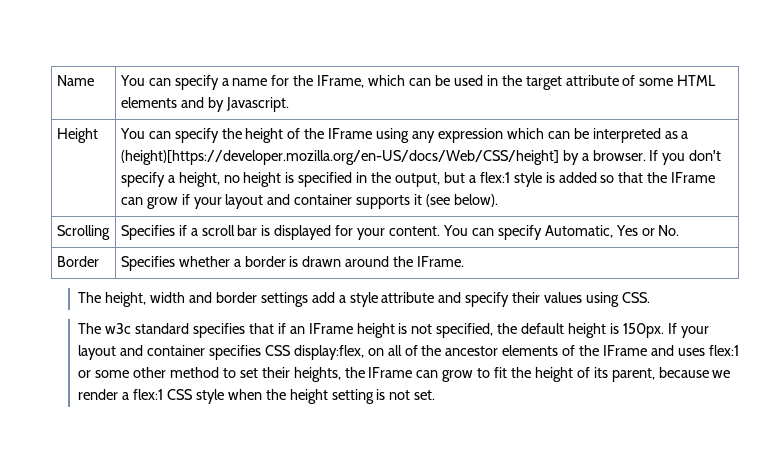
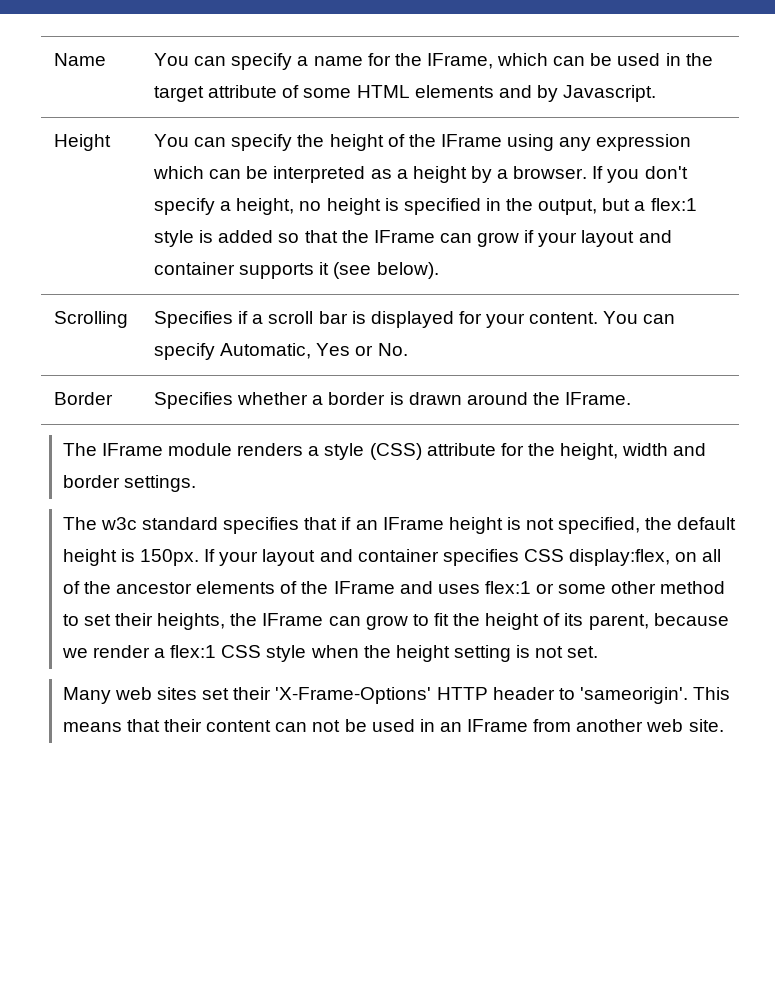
- You can specify the height of the IFrame using any expression which can be interpreted as a (height)[https://developer.mozilla.org/en-US/docs/Web/CSS/height] by a browser.
+ You can specify the height of the IFrame using any expression which can be interpreted as a height by a browser.
- The height, width and border settings add a style attribute and specify their values using CSS.
+ The IFrame module renders a style (CSS) attribute for the height, width and border settings.
+ Many web sites set their 'X-Frame-Options' HTTP header to 'sameorigin'. This means that their content can not be used in an IFrame from another web site.

